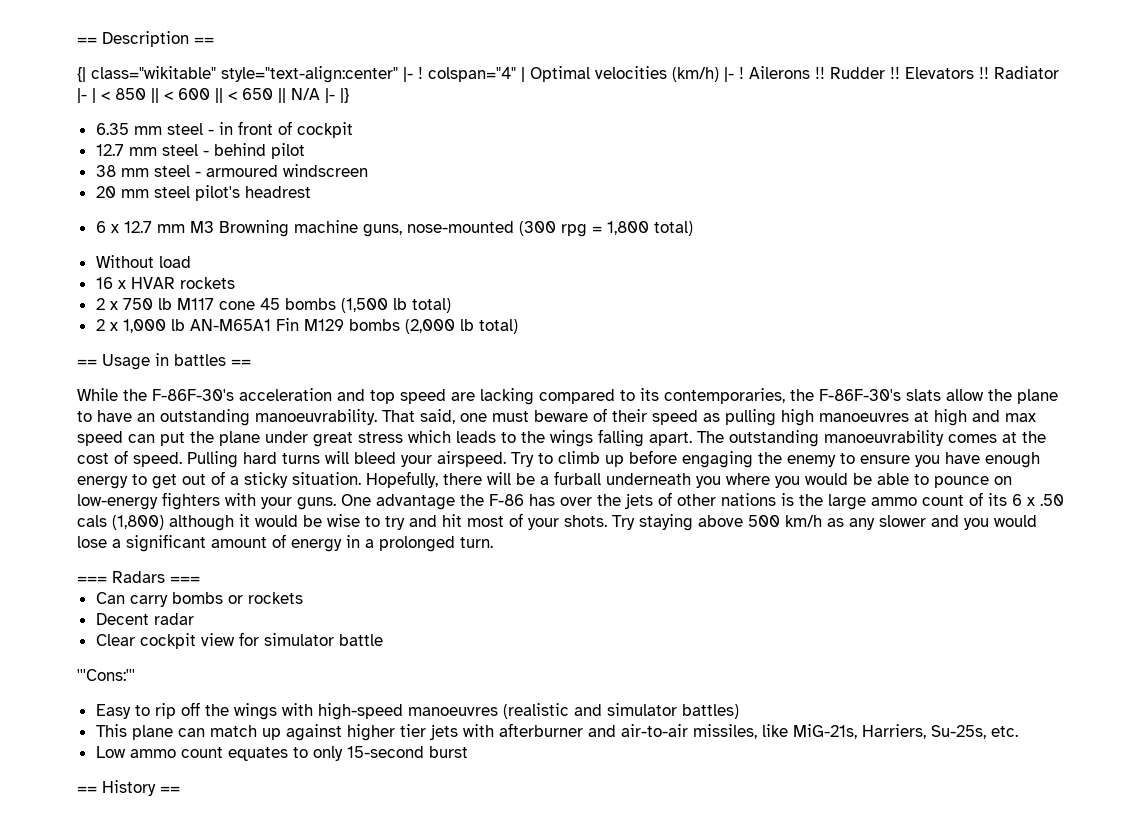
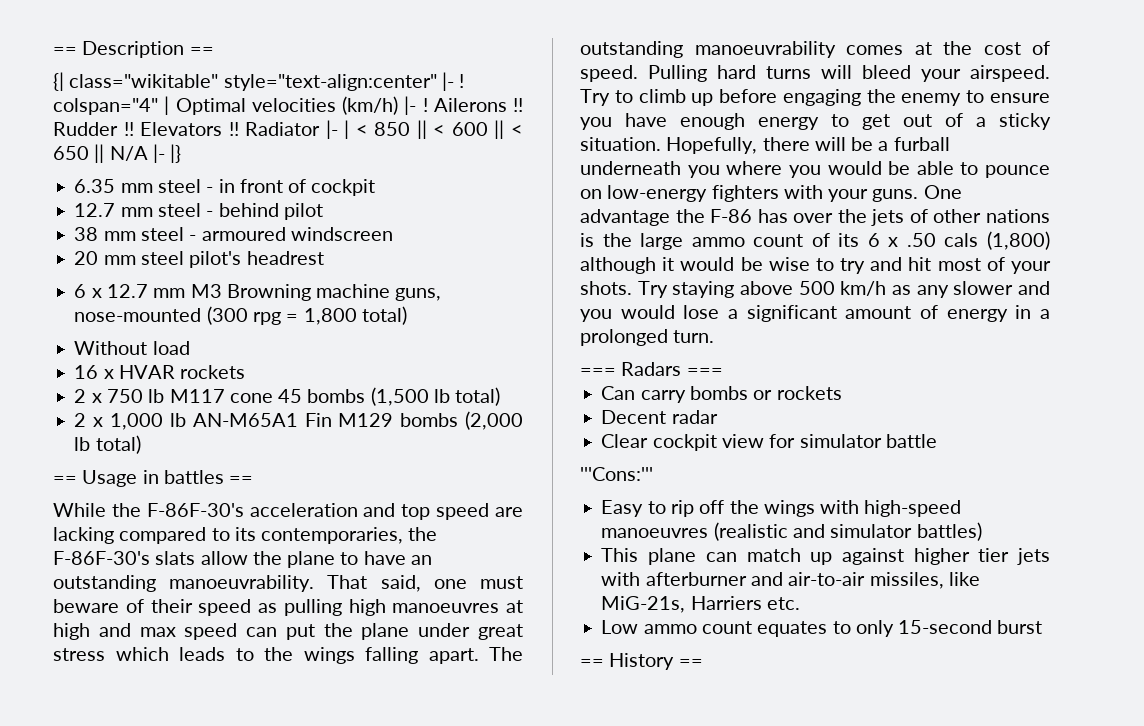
- This plane can match up against higher tier jets with afterburner and air-to-air missiles, like MiG-21s, Harriers, Su-25s, etc.
+ This plane can match up against higher tier jets with afterburner and air-to-air missiles, like MiG-21s, Harriers etc.

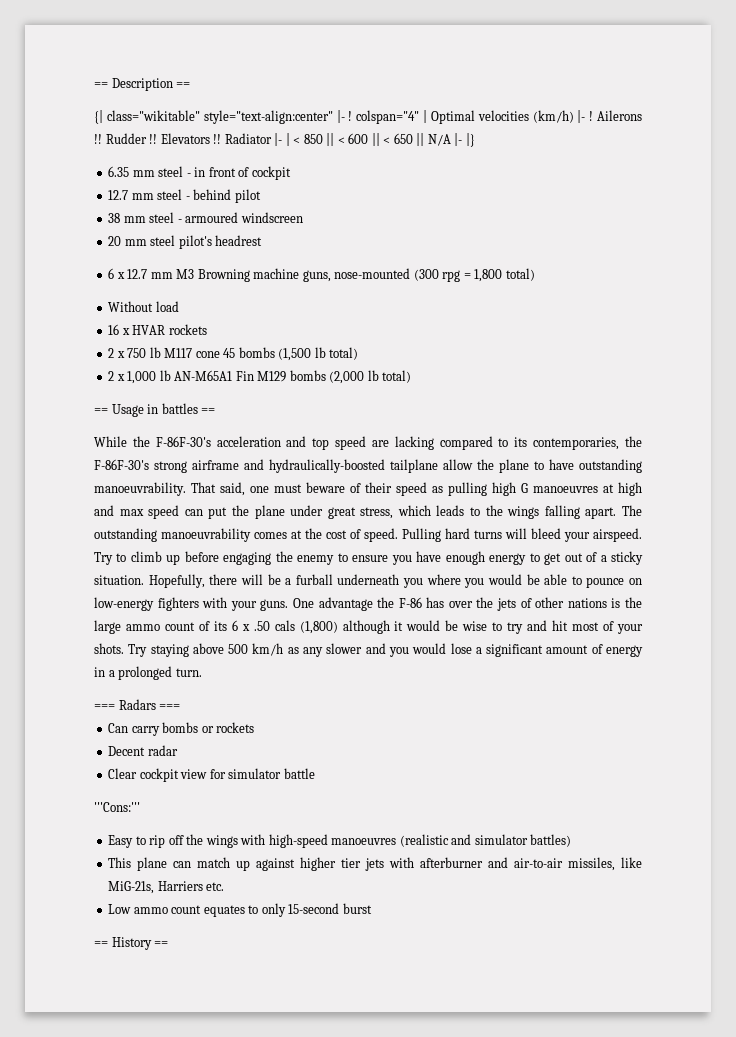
- While the F-86F-30's acceleration and top speed are lacking compared to its contemporaries, the F-86F-30's slats allow the plane to have an outstanding manoeuvrability.
+ While the F-86F-30's acceleration and top speed are lacking compared to its contemporaries, the F-86F-30's strong airframe and hydraulically-boosted tailplane allow the plane to have outstanding manoeuvrability.
- That said, one must beware of their speed as pulling high manoeuvres at high and max speed can put the plane under great stress which leads to the wings falling apart.
+ That said, one must beware of their speed as pulling high G manoeuvres at high and max speed can put the plane under great stress, which leads to the wings falling apart.

